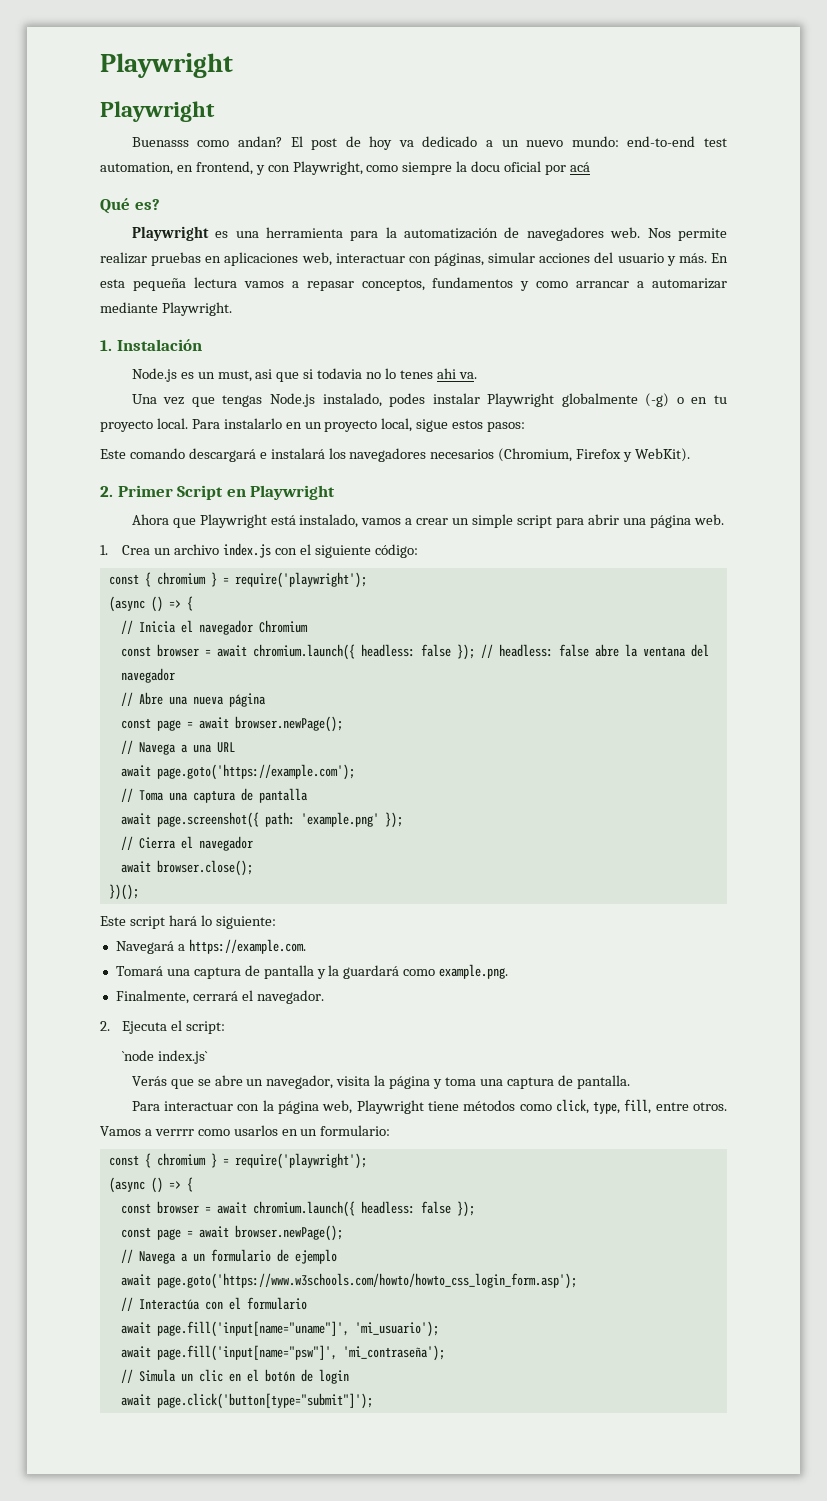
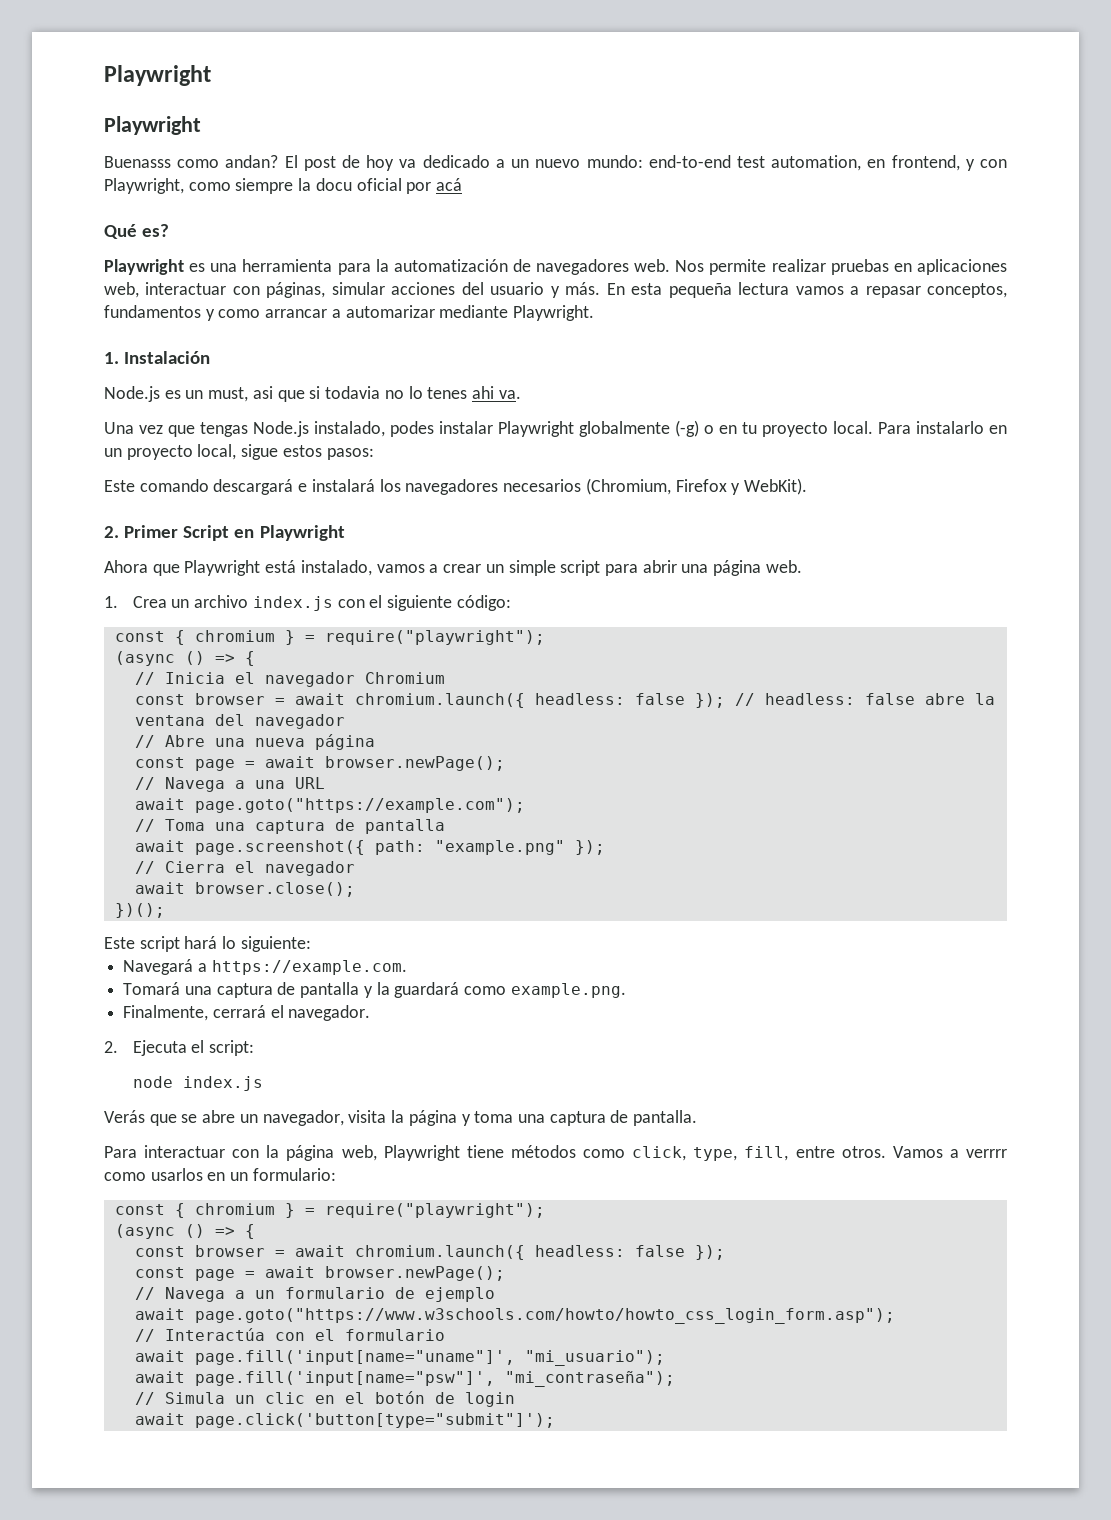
  1. Crea un archivo index.js con el siguiente código:
- const { chromium } = require('playwright');
+ const { chromium } = require("playwright");
- await page.goto('https://example.com');
+ await page.goto("https://example.com");
- await page.screenshot({ path: 'example.png' });
+ await page.screenshot({ path: "example.png" });
- `node index.js`
+ node index.js
  Vamos a verrrr como usarlos en un formulario:
- const { chromium } = require('playwright');
+ const { chromium } = require("playwright");
- await page.goto('https://www.w3schools.com/howto/howto_css_login_form.asp');
+ await page.goto("https://www.w3schools.com/howto/howto_css_login_form.asp");
- await page.fill('input[name="uname"]', 'mi_usuario');
+ await page.fill('input[name="uname"]', "mi_usuario");
- await page.fill('input[name="psw"]', 'mi_contraseña');
+ await page.fill('input[name="psw"]', "mi_contraseña");

